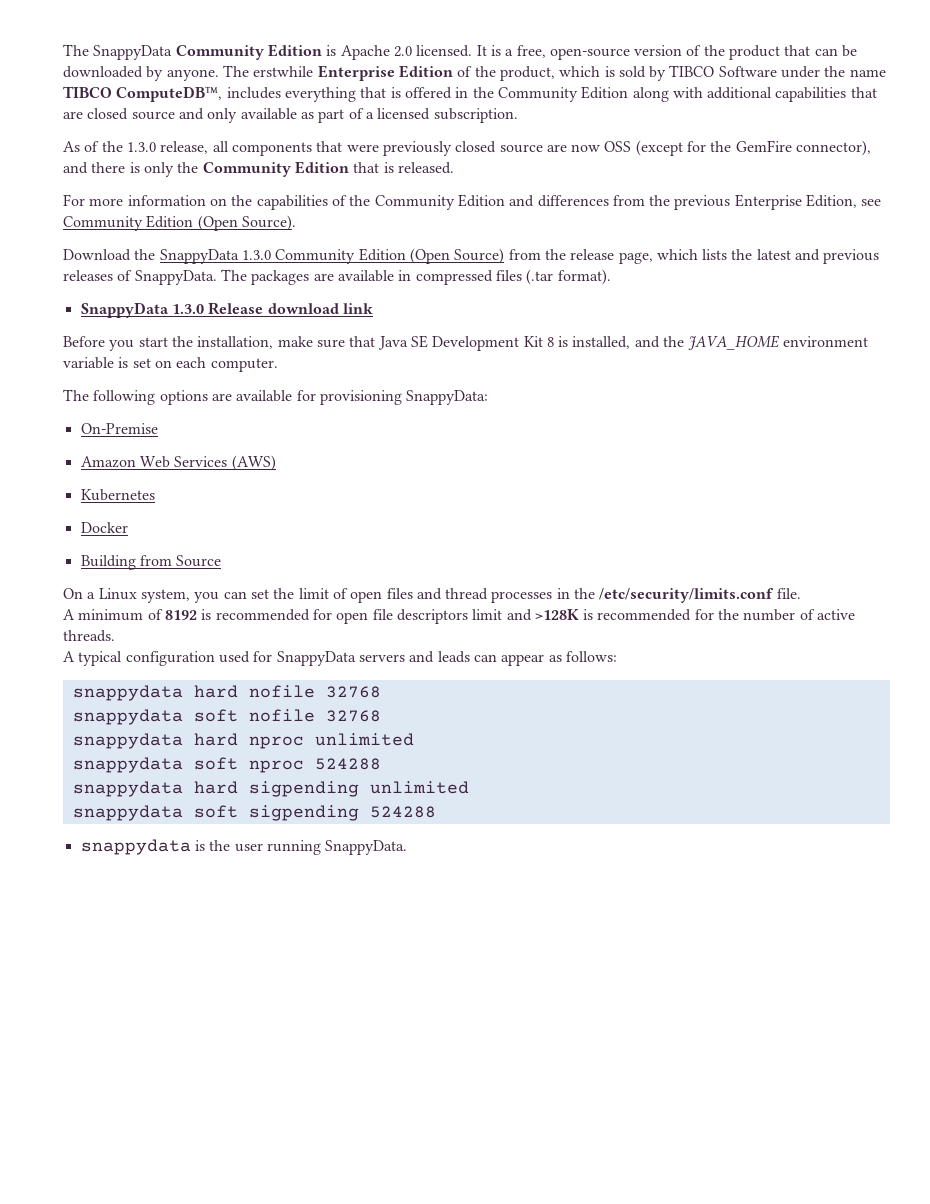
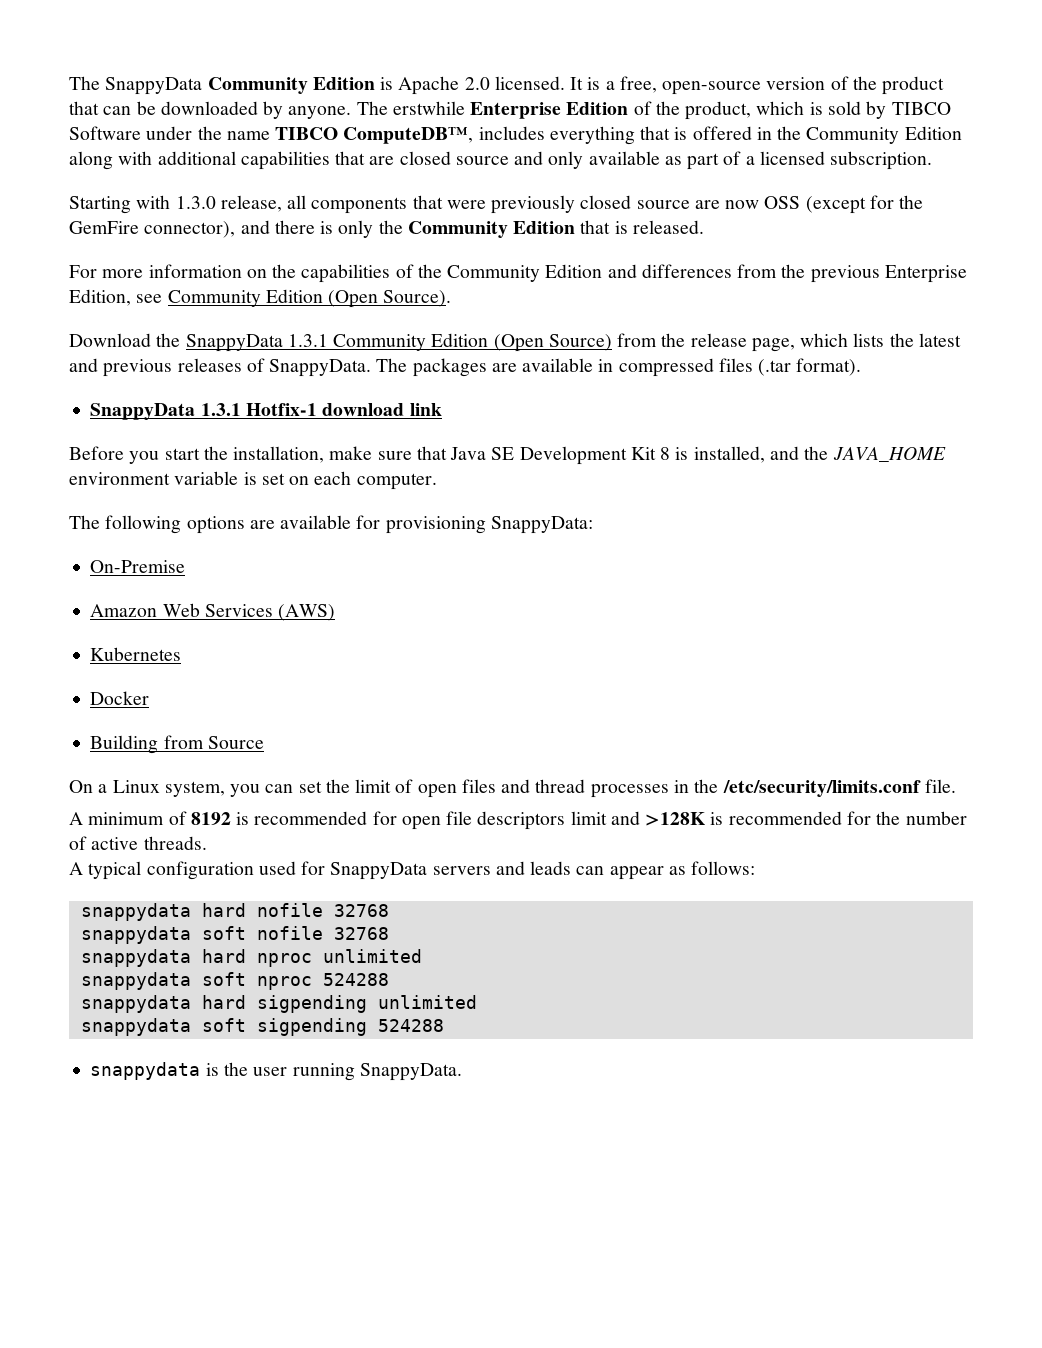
- As of the 1.3.0 release, all components that were previously closed source are now OSS (except for the GemFire connector), and there is only the Community Edition that is released.
+ Starting with 1.3.0 release, all components that were previously closed source are now OSS (except for the GemFire connector), and there is only the Community Edition that is released.
- Download the SnappyData 1.3.0 Community Edition (Open Source) from the release page, which lists the latest and previous releases of SnappyData.
+ Download the SnappyData 1.3.1 Community Edition (Open Source) from the release page, which lists the latest and previous releases of SnappyData.
- SnappyData 1.3.0 Release download link
+ SnappyData 1.3.1 Hotfix-1 download link

